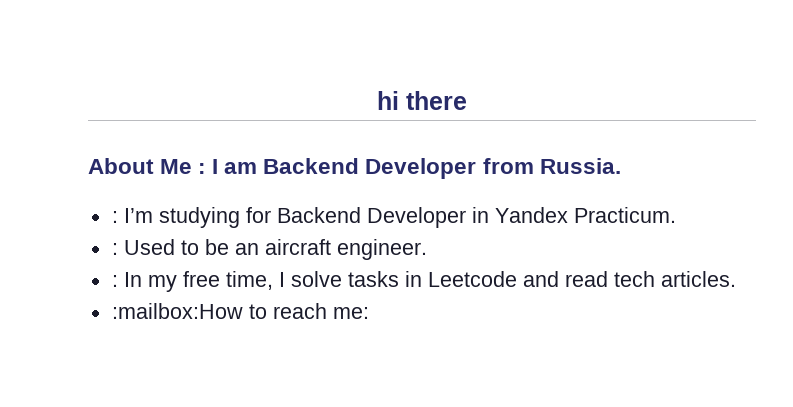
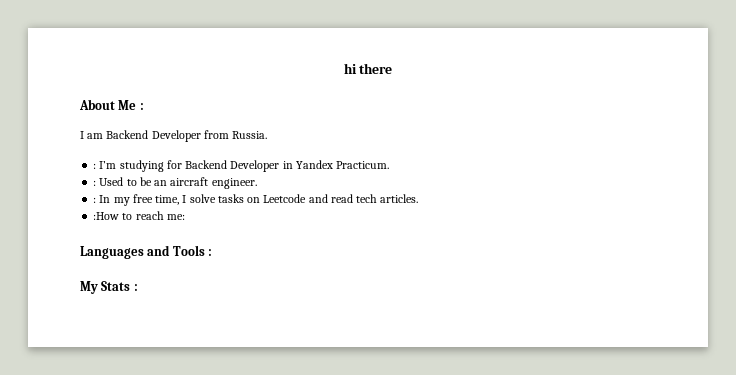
- About Me : I am Backend Developer from Russia.
+ About Me :
+ I am Backend Developer from Russia.
- : In my free time, I solve tasks in Leetcode and read tech articles.
+ : In my free time, I solve tasks on Leetcode and read tech articles.
- :mailbox:How to reach me:
+ :How to reach me:
+ Languages and Tools :
+ My Stats :

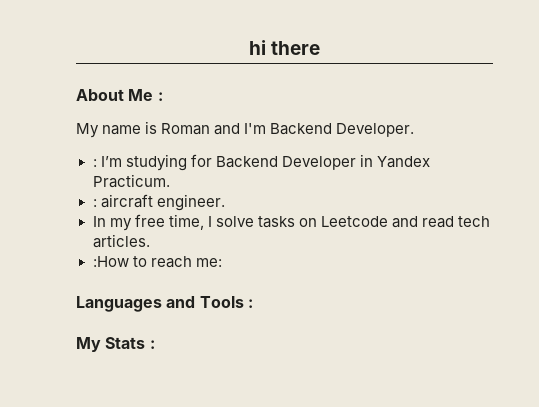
- I am Backend Developer from Russia.
+ My name is Roman and I'm Backend Developer.
- : Used to be an aircraft engineer.
+ : aircraft engineer.
- : In my free time, I solve tasks on Leetcode and read tech articles.
+ In my free time, I solve tasks on Leetcode and read tech articles.

